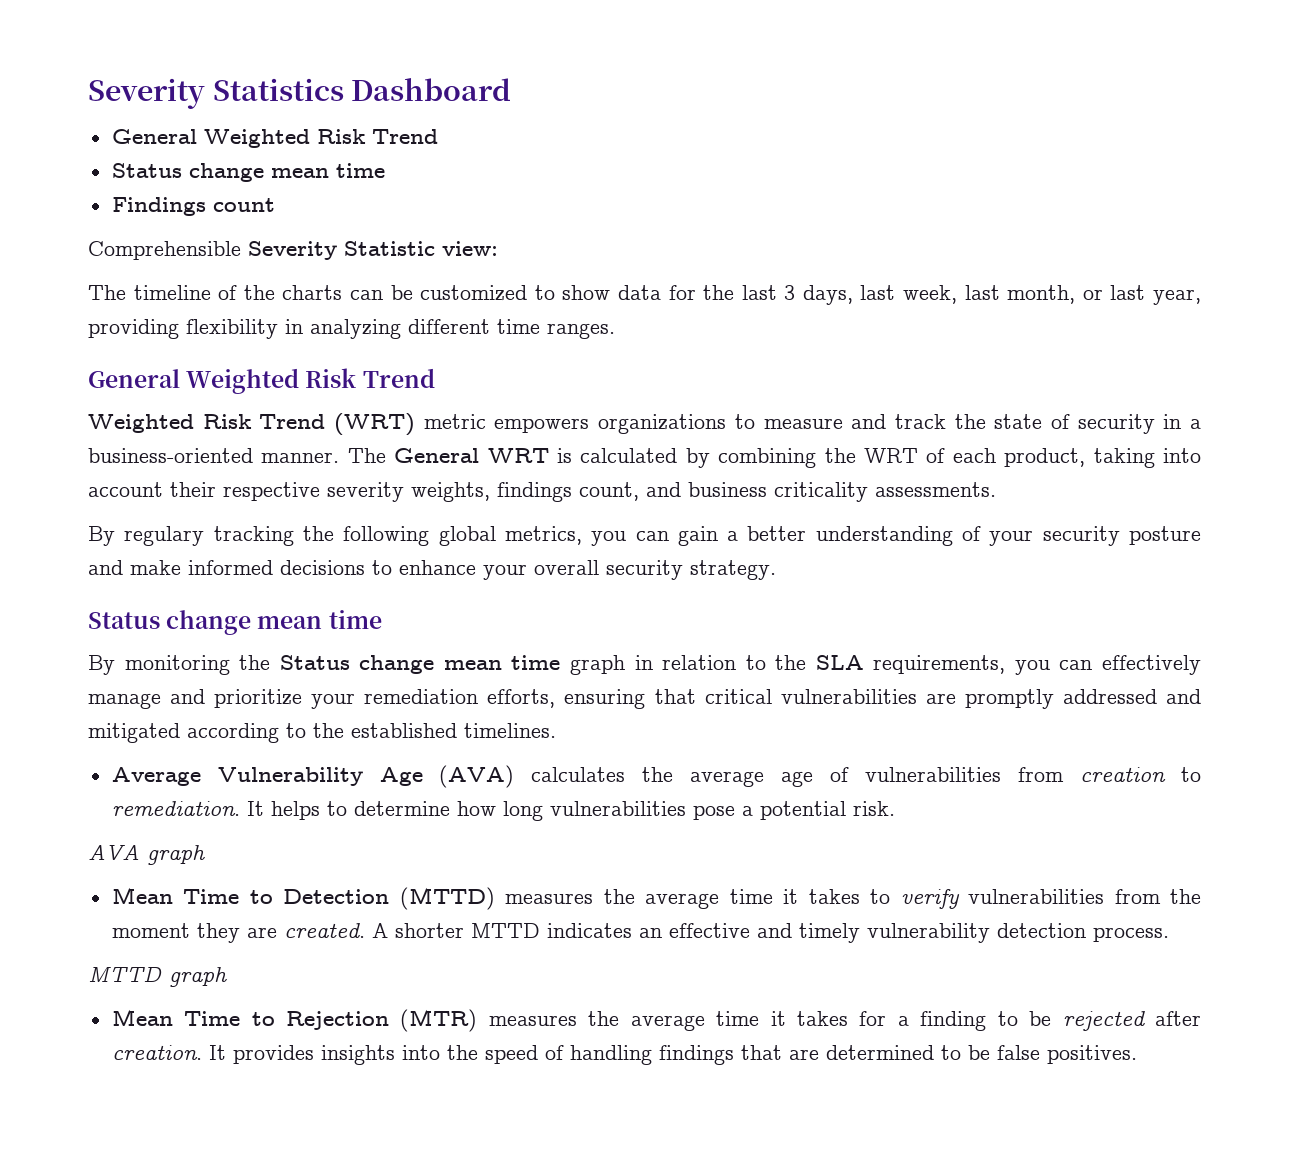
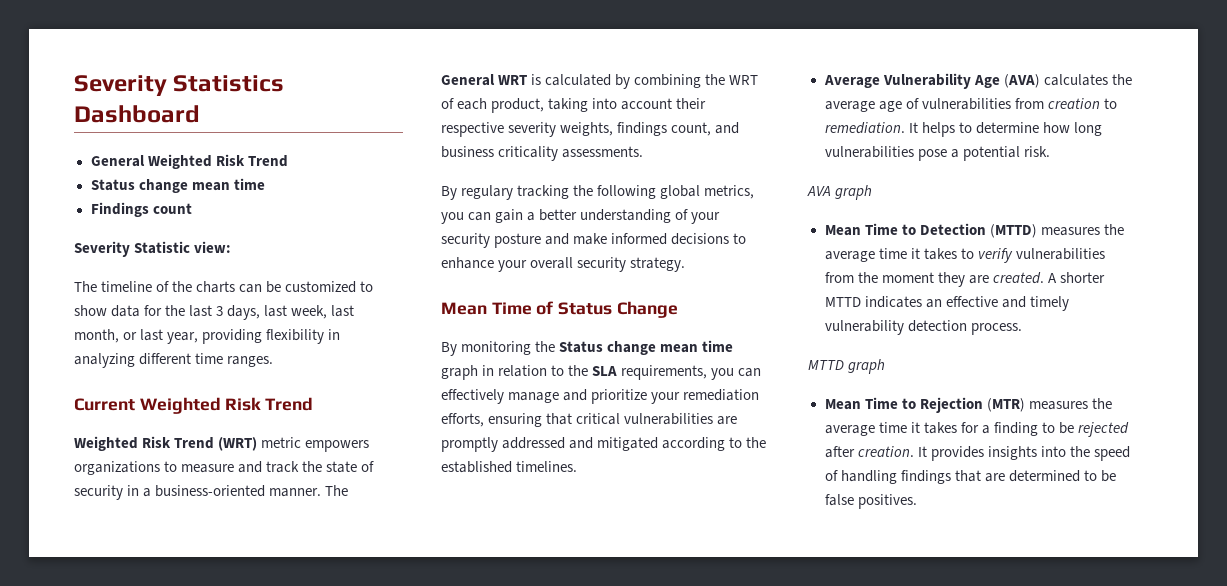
- Сomprehensible Severity Statistic view:
+ Severity Statistic view:
  The timeline of the charts can be customized to show data for the last 3 days, last week, last month, or last year, providing flexibility in analyzing different time ranges.
- General Weighted Risk Trend
+ Current Weighted Risk Trend
  By regulary tracking the following global metrics, you can gain a better understanding of your security posture and make informed decisions to enhance your overall security strategy.
- Status change mean time
+ Mean Time of Status Change

